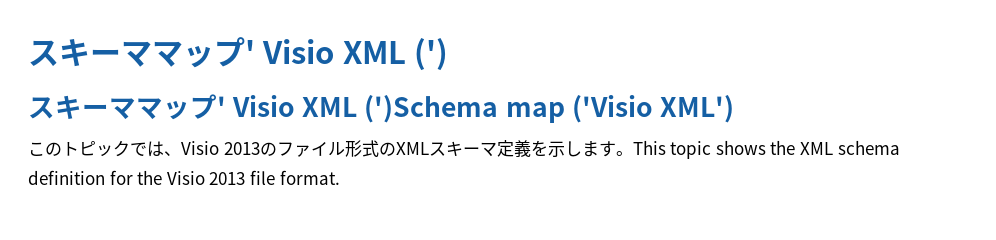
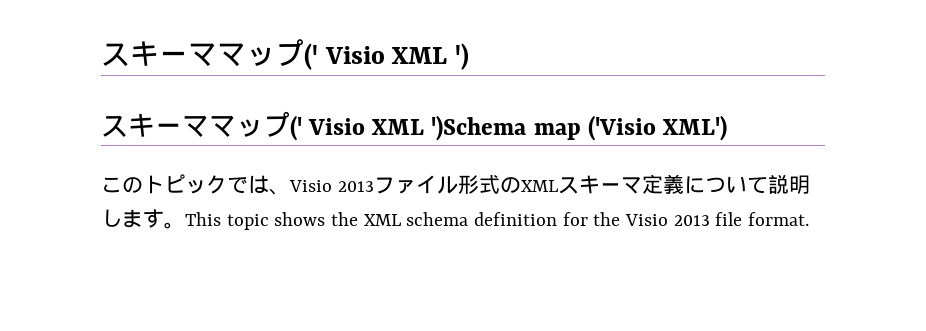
- スキーママップ' Visio XML (')
- スキーママップ' Visio XML (')Schema map ('Visio XML')
+ スキーママップ(' Visio XML ')
+ スキーママップ(' Visio XML ')Schema map ('Visio XML')
- このトピックでは、Visio 2013のファイル形式のXMLスキーマ定義を示します。
+ このトピックでは、Visio 2013ファイル形式のXMLスキーマ定義について説明します。

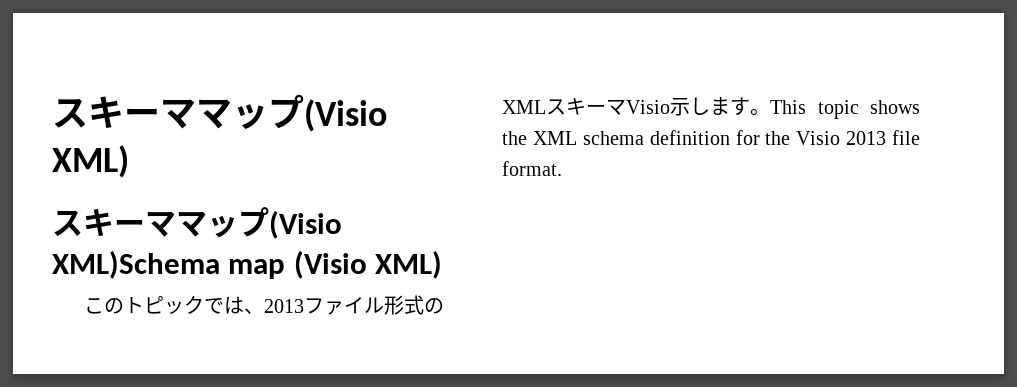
- スキーママップ(' Visio XML ')
- スキーママップ(' Visio XML ')Schema map ('Visio XML')
+ スキーママップ(Visio XML)
+ スキーママップ(Visio XML)Schema map (Visio XML)
- このトピックでは、Visio 2013ファイル形式のXMLスキーマ定義について説明します。
+ このトピックでは、2013ファイル形式のXMLスキーマVisio示します。

